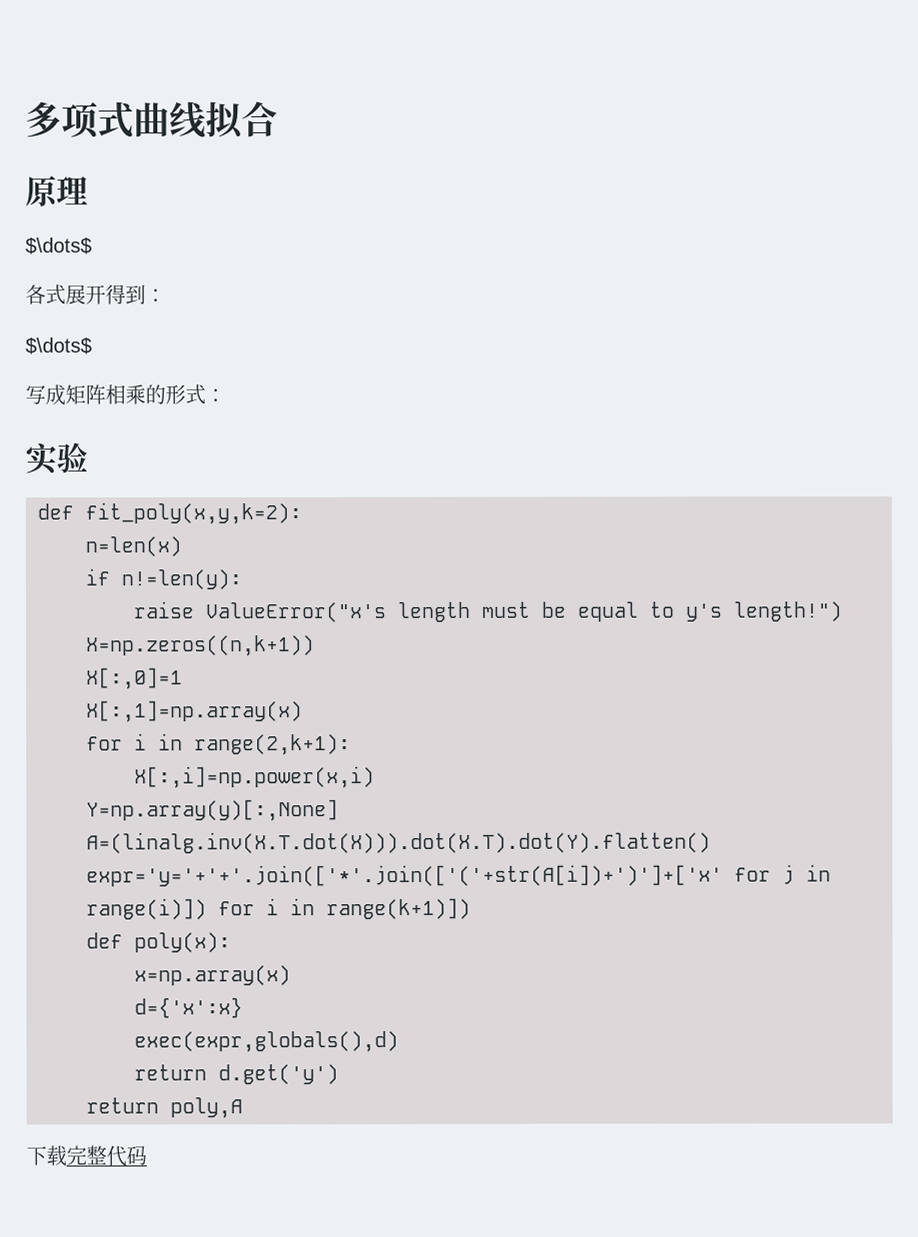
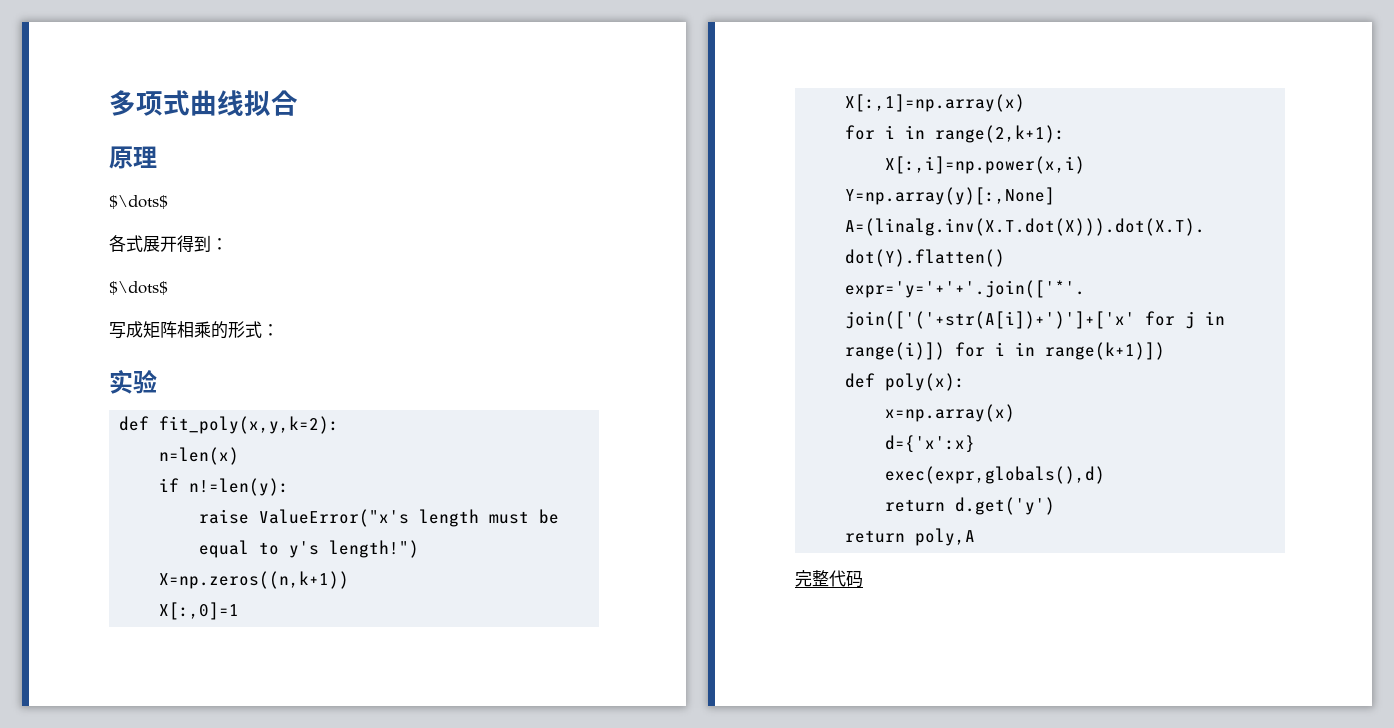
- 下载完整代码
+ 完整代码

